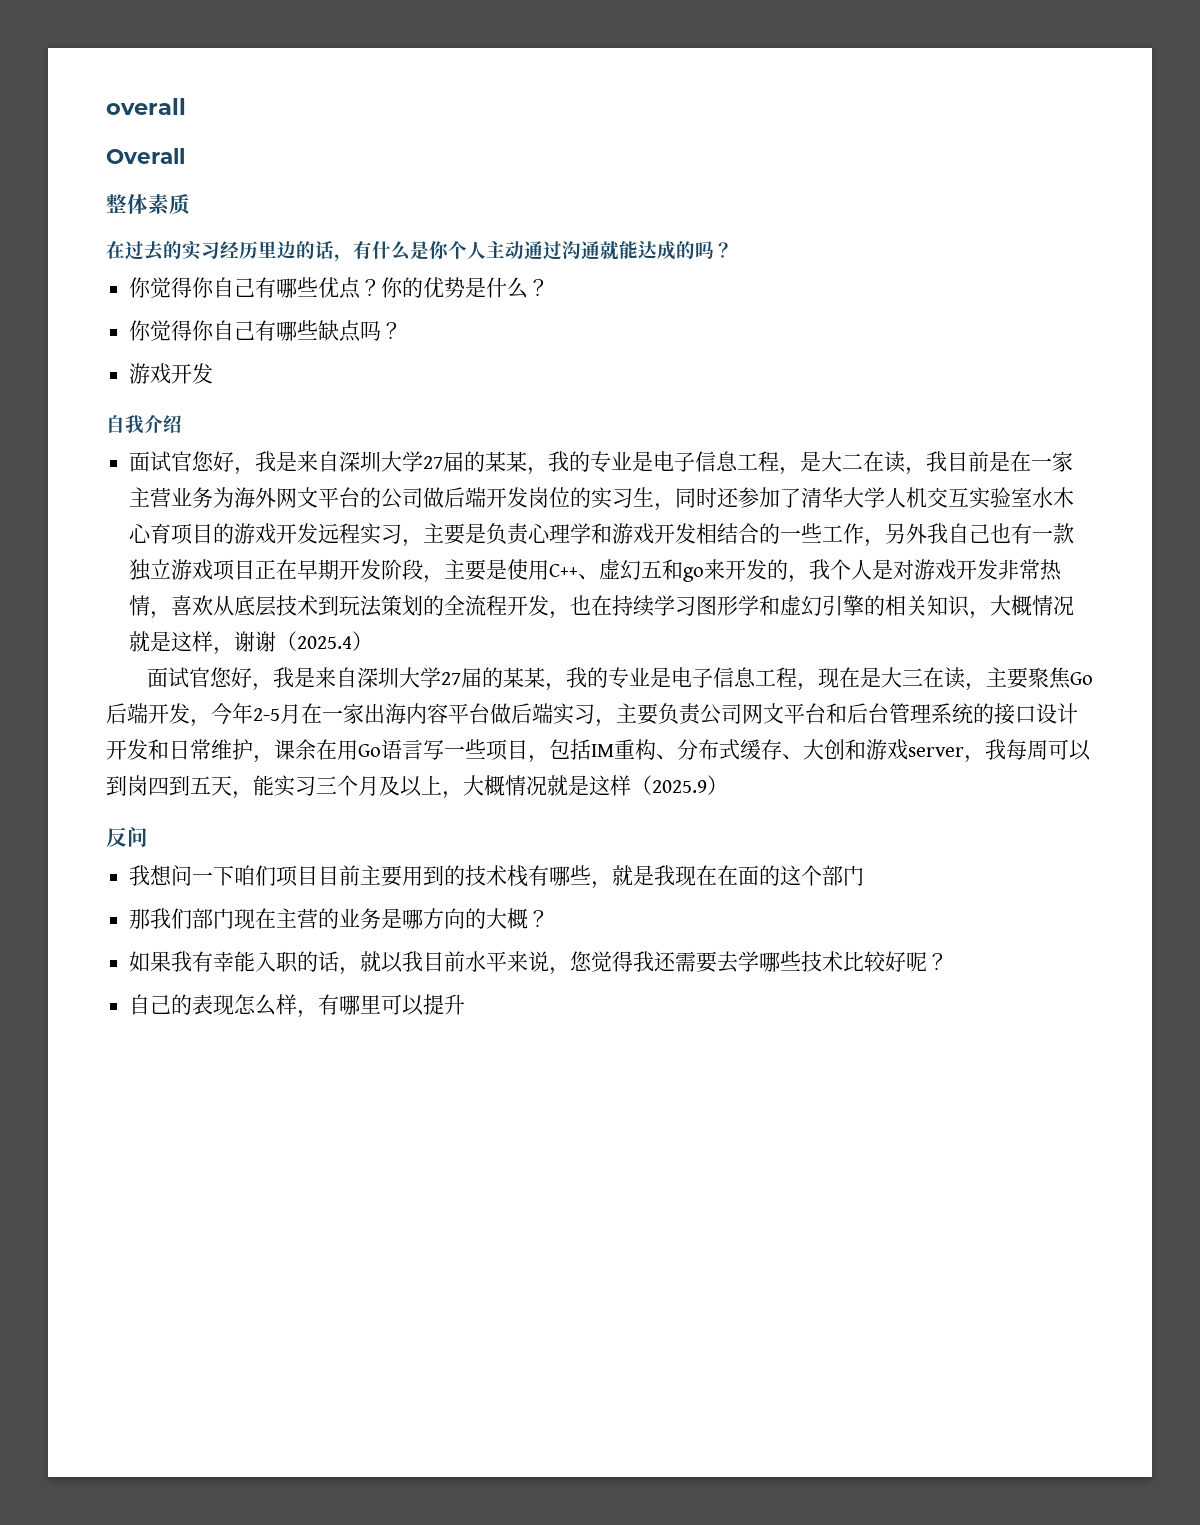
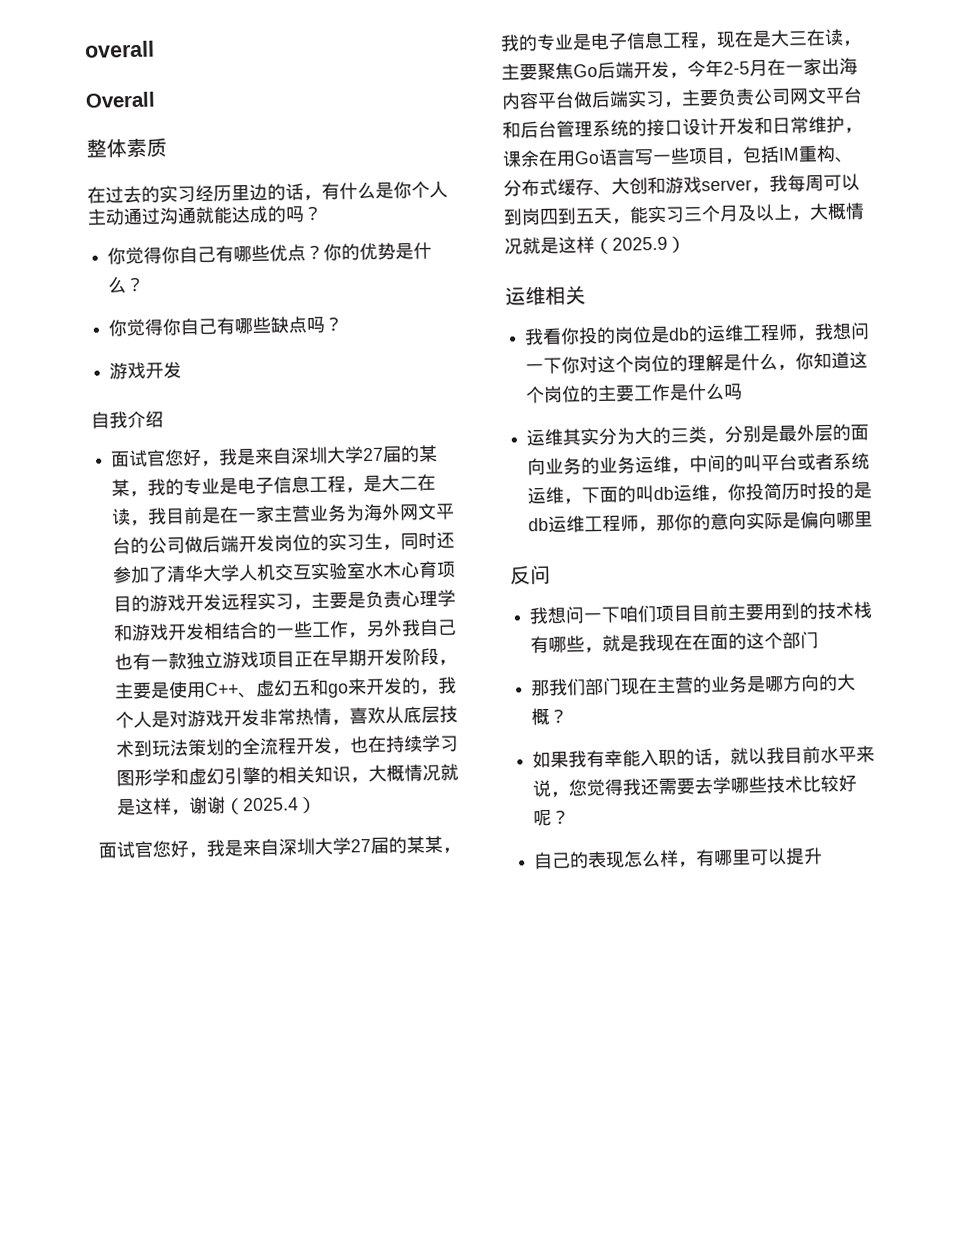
+ 运维相关
+ 我看你投的岗位是db的运维工程师，我想问一下你对这个岗位的理解是什么，你知道这个岗位的主要工作是什么吗
+ 运维其实分为大的三类，分别是最外层的面向业务的业务运维，中间的叫平台或者系统运维，下面的叫db运维，你投简历时投的是db运维工程师，那你的意向实际是偏向哪里

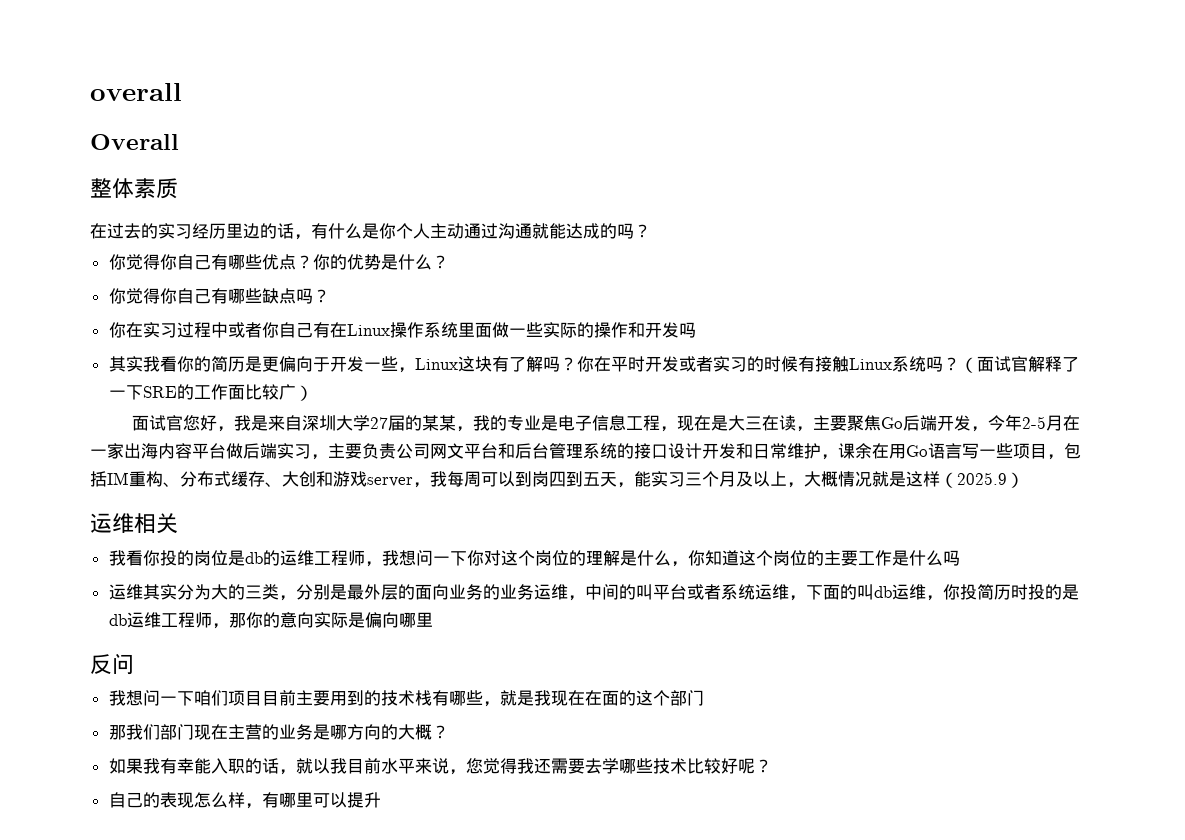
  你觉得你自己有哪些缺点吗？
- 游戏开发
- 自我介绍
- 面试官您好，我是来自深圳大学27届的某某，我的专业是电子信息工程，是大二在读，我目前是在一家主营业务为海外网文平台的公司做后端开发岗位的实习生，同时还参加了清华大学人机交互实验室水木心育项目的游戏开发远程实习，主要是负责心理学和游戏开发相结合的一些工作，另外我自己也有一款独立游戏项目正在早期开发阶段，主要是使用C++、虚幻五和go来开发的，我个人是对游戏开发非常热情，喜欢从底层技术到玩法策划的全流程开发，也在持续学习图形学和虚幻引擎的相关知识，大概情况就是这样，谢谢（2025.4）
+ 你在实习过程中或者你自己有在Linux操作系统里面做一些实际的操作和开发吗
+ 其实我看你的简历是更偏向于开发一些，Linux这块有了解吗？你在平时开发或者实习的时候有接触Linux系统吗？（面试官解释了一下SRE的工作面比较广）

